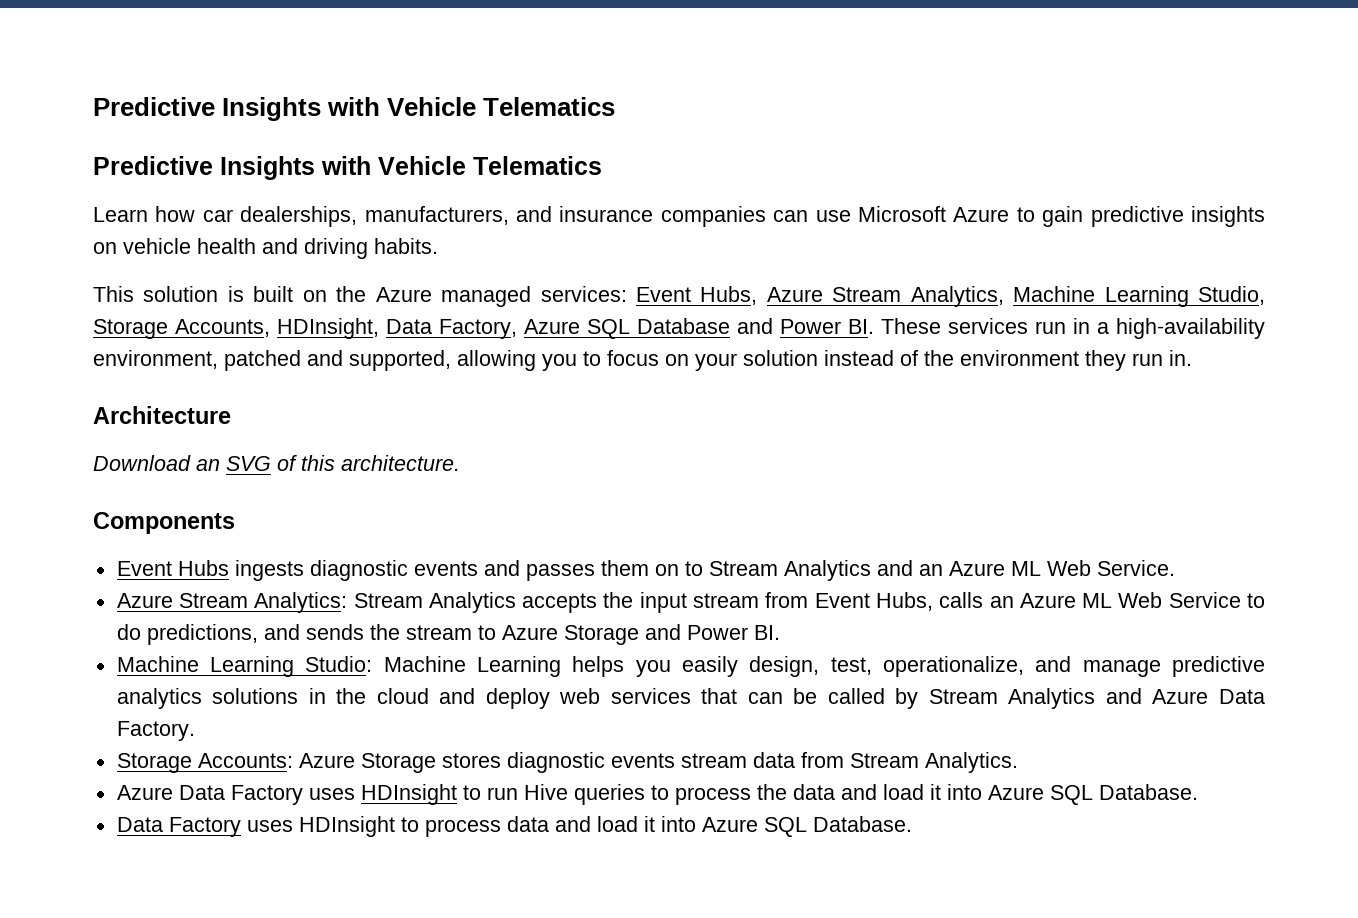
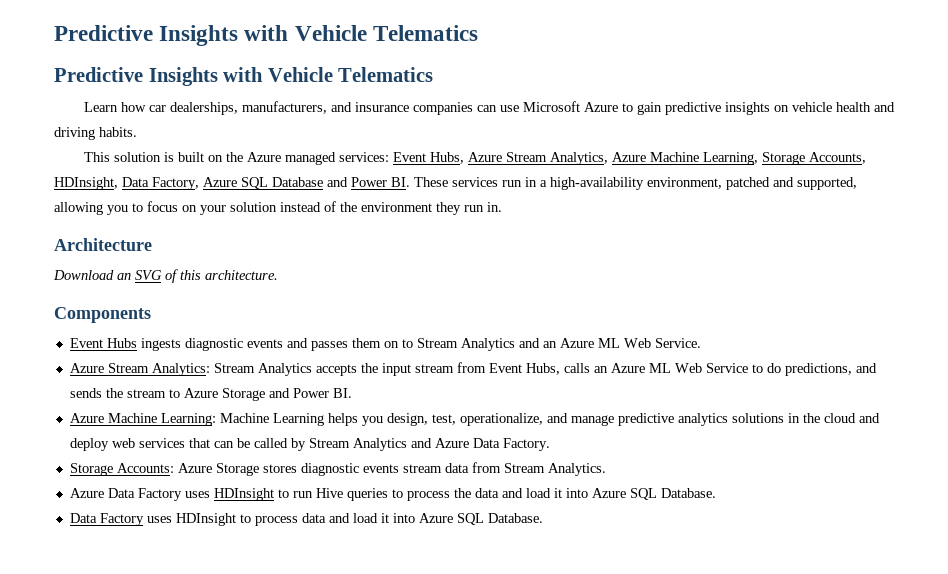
- This solution is built on the Azure managed services: Event Hubs, Azure Stream Analytics, Machine Learning Studio, Storage Accounts, HDInsight, Data Factory, Azure SQL Database and Power BI. These services run in a high-availability environment, patched and supported, allowing you to focus on your solution instead of the environment they run in.
+ This solution is built on the Azure managed services: Event Hubs, Azure Stream Analytics, Azure Machine Learning, Storage Accounts, HDInsight, Data Factory, Azure SQL Database and Power BI. These services run in a high-availability environment, patched and supported, allowing you to focus on your solution instead of the environment they run in.
- Machine Learning Studio: Machine Learning helps you easily design, test, operationalize, and manage predictive analytics solutions in the cloud and deploy web services that can be called by Stream Analytics and Azure Data Factory.
+ Azure Machine Learning: Machine Learning helps you design, test, operationalize, and manage predictive analytics solutions in the cloud and deploy web services that can be called by Stream Analytics and Azure Data Factory.

